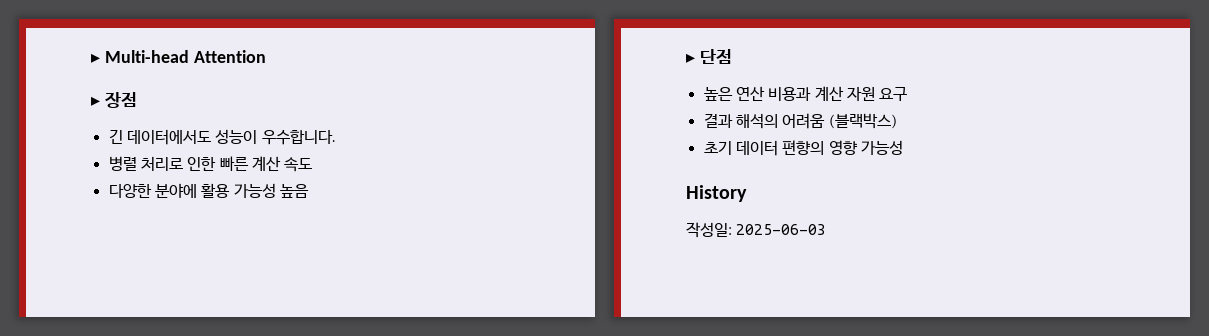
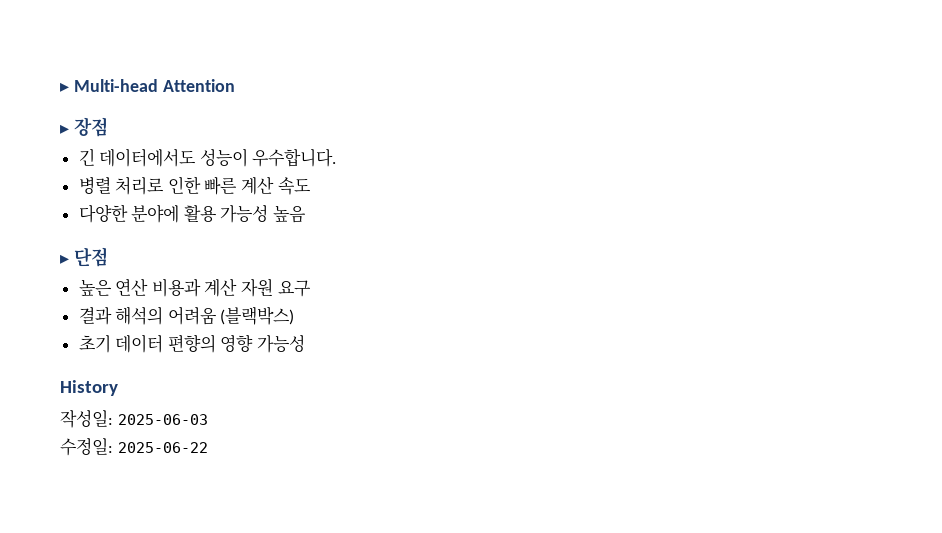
+ 수정일: 2025-06-22

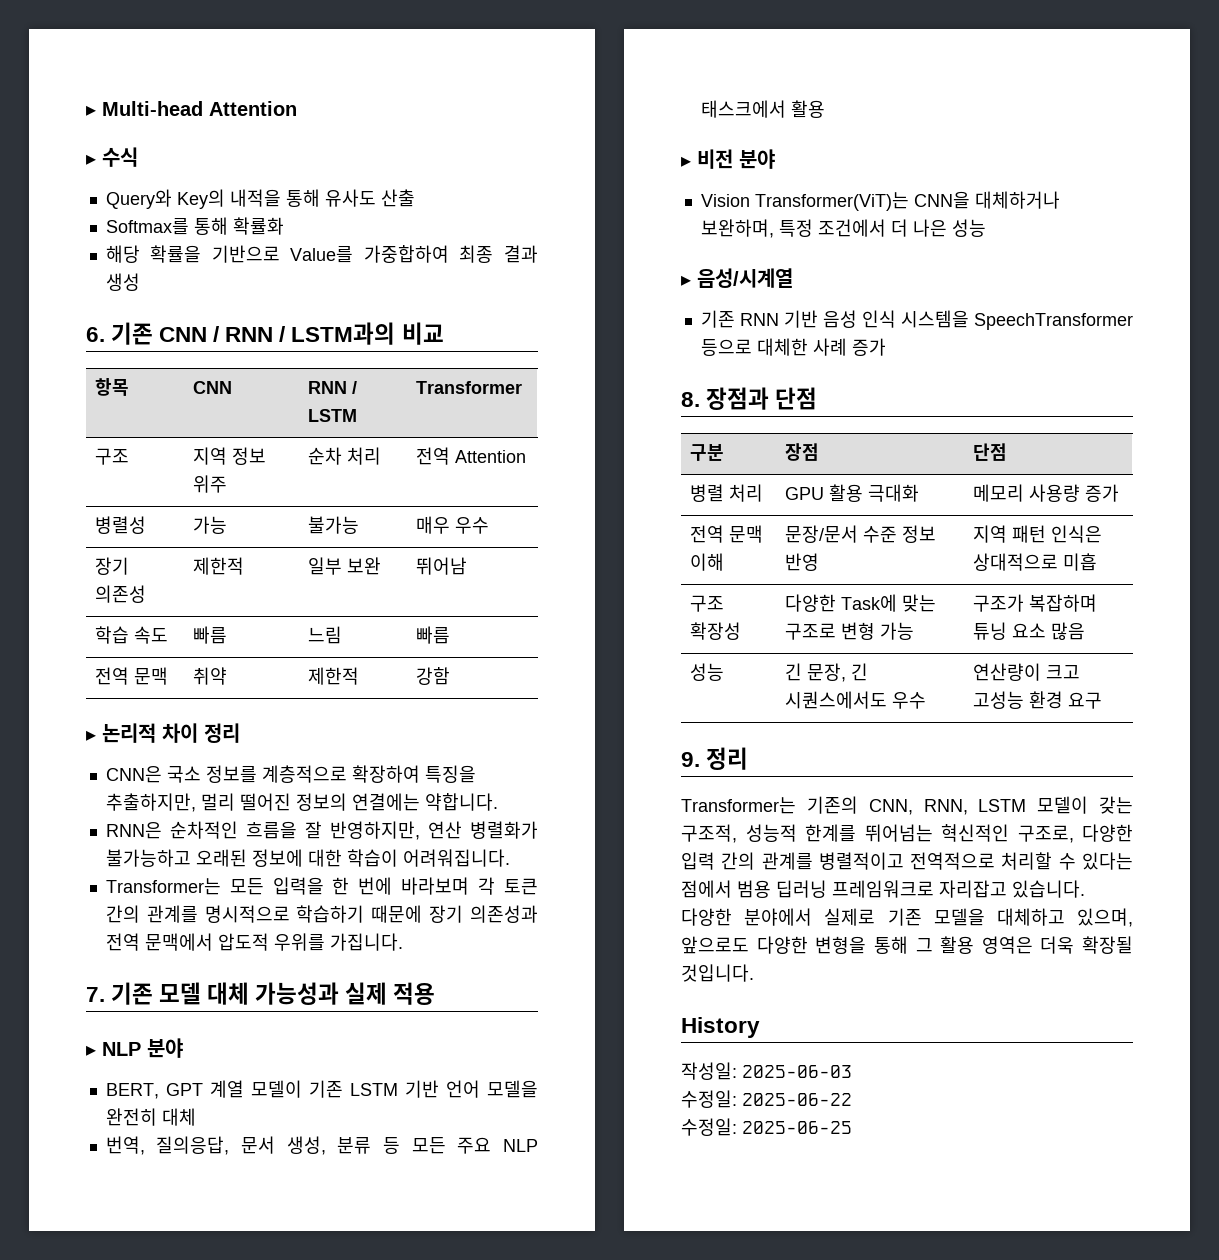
- ▸ 장점
- 긴 데이터에서도 성능이 우수합니다.
- 병렬 처리로 인한 빠른 계산 속도
- 다양한 분야에 활용 가능성 높음
- ▸ 단점
- 높은 연산 비용과 계산 자원 요구
- 결과 해석의 어려움 (블랙박스)
- 초기 데이터 편향의 영향 가능성
+ ▸ 수식
+ Query와 Key의 내적을 통해 유사도 산출
+ Softmax를 통해 확률화
+ 해당 확률을 기반으로 Value를 가중합하여 최종 결과 생성
+ 6. 기존 CNN / RNN / LSTM과의 비교
+ 항목 | CNN | RNN / LSTM | Transformer
+ 구조 | 지역 정보 위주 | 순차 처리 | 전역 Attention
+ 병렬성 | 가능 | 불가능 | 매우 우수
+ 장기 의존성 | 제한적 | 일부 보완 | 뛰어남
+ 학습 속도 | 빠름 | 느림 | 빠름
+ 전역 문맥 | 취약 | 제한적 | 강함
+ ▸ 논리적 차이 정리
+ CNN은 국소 정보를 계층적으로 확장하여 특징을 추출하지만, 멀리 떨어진 정보의 연결에는 약합니다.
+ RNN은 순차적인 흐름을 잘 반영하지만, 연산 병렬화가 불가능하고 오래된 정보에 대한 학습이 어려워집니다.
+ Transformer는 모든 입력을 한 번에 바라보며 각 토큰 간의 관계를 명시적으로 학습하기 때문에 장기 의존성과 전역 문맥에서 압도적 우위를 가집니다.
+ 7. 기존 모델 대체 가능성과 실제 적용
+ ▸ NLP 분야
+ BERT, GPT 계열 모델이 기존 LSTM 기반 언어 모델을 완전히 대체
+ 번역, 질의응답, 문서 생성, 분류 등 모든 주요 NLP 태스크에서 활용
+ ▸ 비전 분야
+ Vision Transformer(ViT)는 CNN을 대체하거나 보완하며, 특정 조건에서 더 나은 성능
+ ▸ 음성/시계열
+ 기존 RNN 기반 음성 인식 시스템을 SpeechTransformer 등으로 대체한 사례 증가
+ 8. 장점과 단점
+ 구분 | 장점 | 단점
+ 병렬 처리 | GPU 활용 극대화 | 메모리 사용량 증가
+ 전역 문맥 이해 | 문장/문서 수준 정보 반영 | 지역 패턴 인식은 상대적으로 미흡
+ 구조 확장성 | 다양한 Task에 맞는 구조로 변형 가능 | 구조가 복잡하며 튜닝 요소 많음
+ 성능 | 긴 문장, 긴 시퀀스에서도 우수 | 연산량이 크고 고성능 환경 요구
+ 9. 정리
+ Transformer는 기존의 CNN, RNN, LSTM 모델이 갖는 구조적, 성능적 한계를 뛰어넘는 혁신적인 구조로, 다양한 입력 간의 관계를 병렬적이고 전역적으로 처리할 수 있다는 점에서 범용 딥러닝 프레임워크로 자리잡고 있습니다. 다양한 분야에서 실제로 기존 모델을 대체하고 있으며, 앞으로도 다양한 변형을 통해 그 활용 영역은 더욱 확장될 것입니다.
+ 수정일: 2025-06-25

